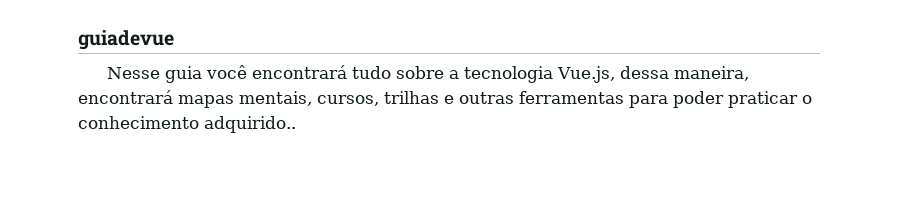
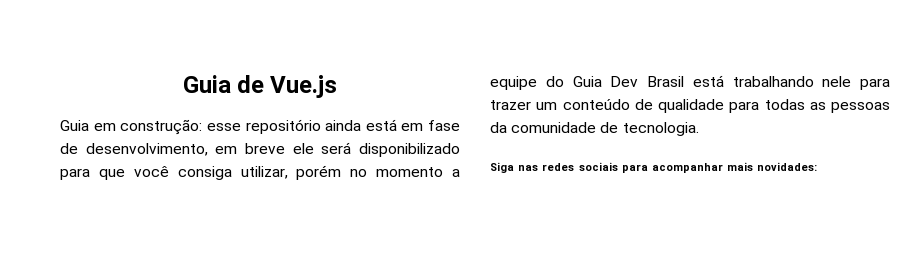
- guiadevue
- Nesse guia você encontrará tudo sobre a tecnologia Vue.js, dessa maneira, encontrará mapas mentais, cursos, trilhas e outras ferramentas para poder praticar o conhecimento adquirido..
+ Guia de Vue.js
+ Guia em construção: esse repositório ainda está em fase de desenvolvimento, em breve ele será disponibilizado para que você consiga utilizar, porém no momento a equipe do Guia Dev Brasil está trabalhando nele para trazer um conteúdo de qualidade para todas as pessoas da comunidade de tecnologia.
+ Siga nas redes sociais para acompanhar mais novidades:

